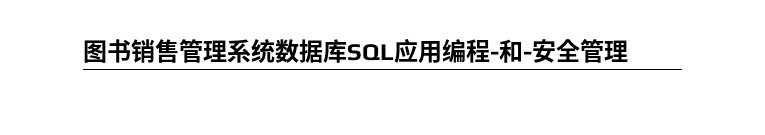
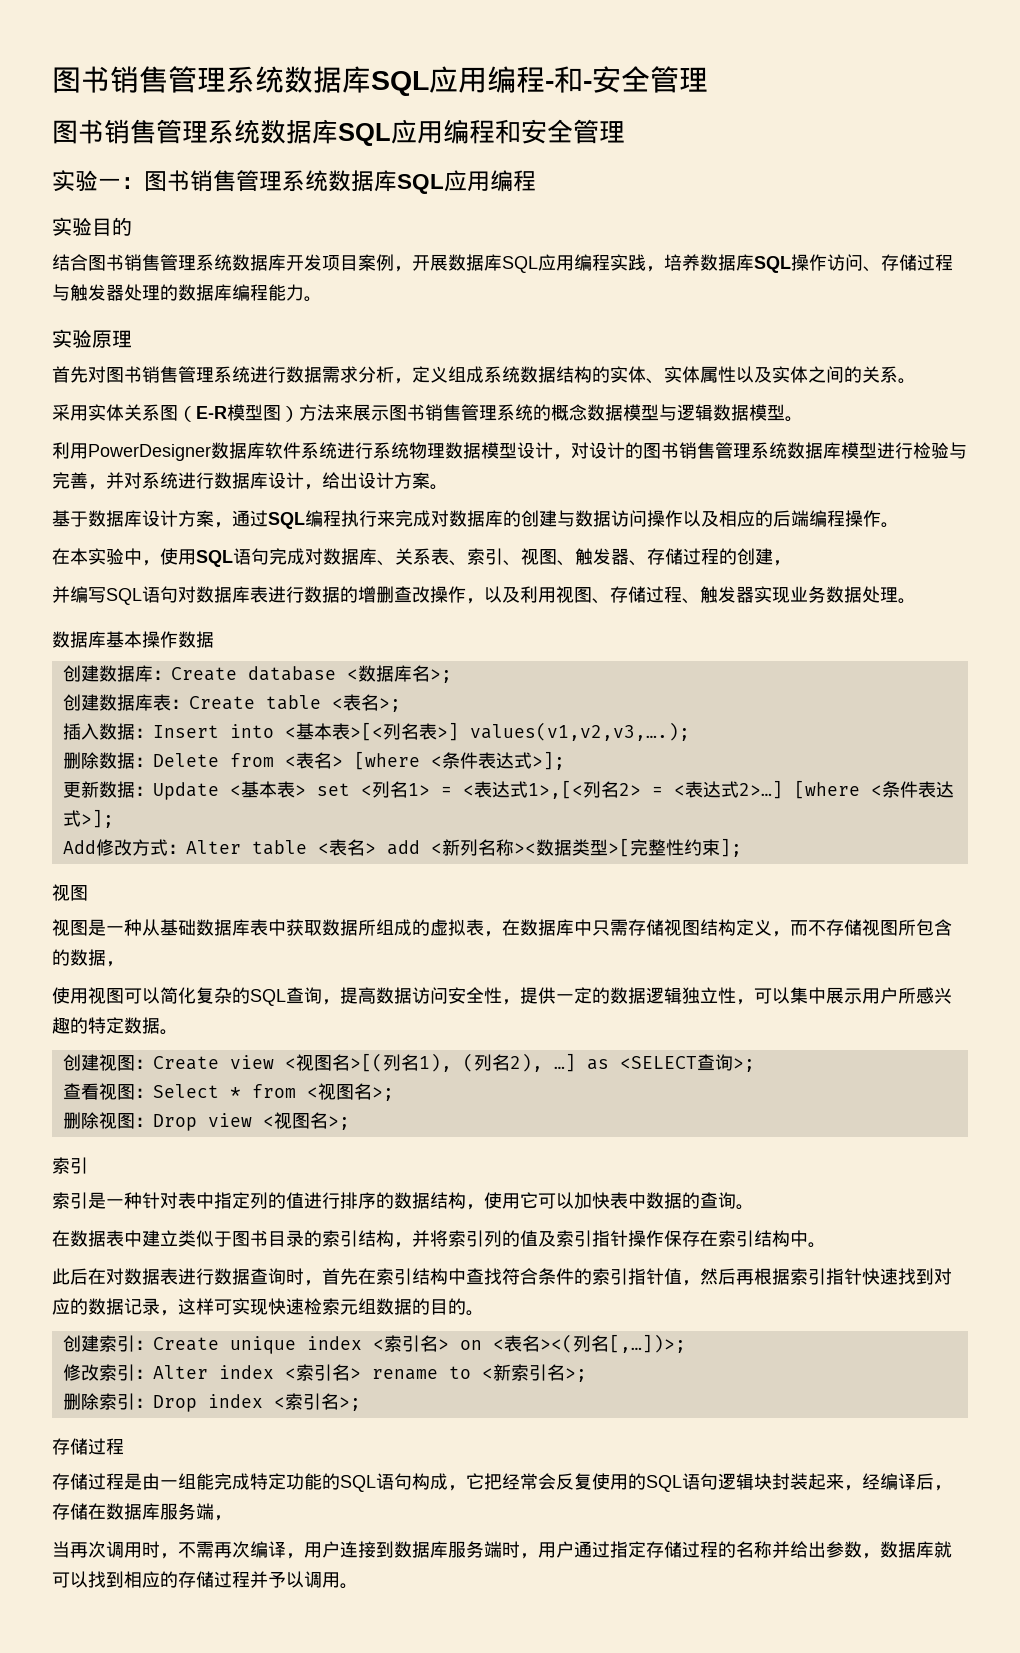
+ 图书销售管理系统数据库SQL应用编程和安全管理
+ 实验一：图书销售管理系统数据库SQL应用编程
+ 实验目的
+ 结合图书销售管理系统数据库开发项目案例，开展数据库SQL应用编程实践，培养数据库SQL操作访问、存储过程与触发器处理的数据库编程能力。
+ 实验原理
+ 首先对图书销售管理系统进行数据需求分析，定义组成系统数据结构的实体、实体属性以及实体之间的关系。
+ 采用实体关系图（E-R模型图）方法来展示图书销售管理系统的概念数据模型与逻辑数据模型。
+ 利用PowerDesigner数据库软件系统进行系统物理数据模型设计，对设计的图书销售管理系统数据库模型进行检验与完善，并对系统进行数据库设计，给出设计方案。
+ 基于数据库设计方案，通过SQL编程执行来完成对数据库的创建与数据访问操作以及相应的后端编程操作。
+ 在本实验中，使用SQL语句完成对数据库、关系表、索引、视图、触发器、存储过程的创建，
+ 并编写SQL语句对数据库表进行数据的增删查改操作，以及利用视图、存储过程、触发器实现业务数据处理。
+ 数据库基本操作数据
+ 创建数据库：Create database <数据库名>;
+ 创建数据库表：Create table <表名>;
+ 插入数据：Insert into <基本表>[<列名表>] values(v1,v2,v3,….);
+ 删除数据：Delete from <表名> [where <条件表达式>];
+ 更新数据：Update <基本表> set <列名1> = <表达式1>,[<列名2> = <表达式2>…] [where <条件表达式>];
+ Add修改方式：Alter table <表名> add <新列名称><数据类型>[完整性约束];
+ 视图
+ 视图是一种从基础数据库表中获取数据所组成的虚拟表，在数据库中只需存储视图结构定义，而不存储视图所包含的数据，
+ 使用视图可以简化复杂的SQL查询，提高数据访问安全性，提供一定的数据逻辑独立性，可以集中展示用户所感兴趣的特定数据。
+ 创建视图：Create view <视图名>[(列名1), (列名2), …] as <SELECT查询>;
+ 查看视图：Select * from <视图名>;
+ 删除视图：Drop view <视图名>;
+ 索引
+ 索引是一种针对表中指定列的值进行排序的数据结构，使用它可以加快表中数据的查询。
+ 在数据表中建立类似于图书目录的索引结构，并将索引列的值及索引指针操作保存在索引结构中。
+ 此后在对数据表进行数据查询时，首先在索引结构中查找符合条件的索引指针值，然后再根据索引指针快速找到对应的数据记录，这样可实现快速检索元组数据的目的。
+ 创建索引：Create unique index <索引名> on <表名><(列名[,…])>;
+ 修改索引：Alter index <索引名> rename to <新索引名>;
+ 删除索引：Drop index <索引名>;
+ 存储过程
+ 存储过程是由一组能完成特定功能的SQL语句构成，它把经常会反复使用的SQL语句逻辑块封装起来，经编译后，存储在数据库服务端，
+ 当再次调用时，不需再次编译，用户连接到数据库服务端时，用户通过指定存储过程的名称并给出参数，数据库就可以找到相应的存储过程并予以调用。

